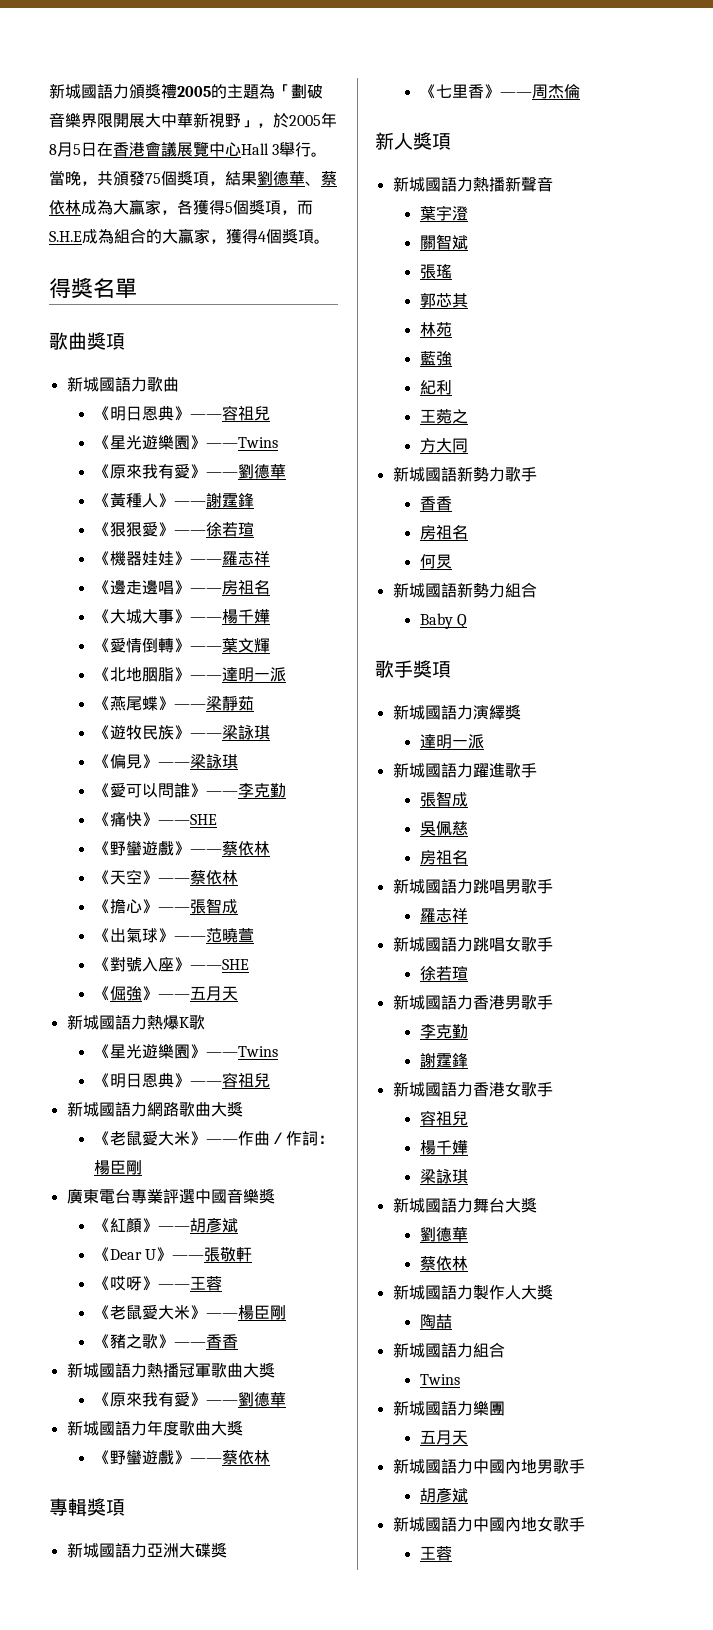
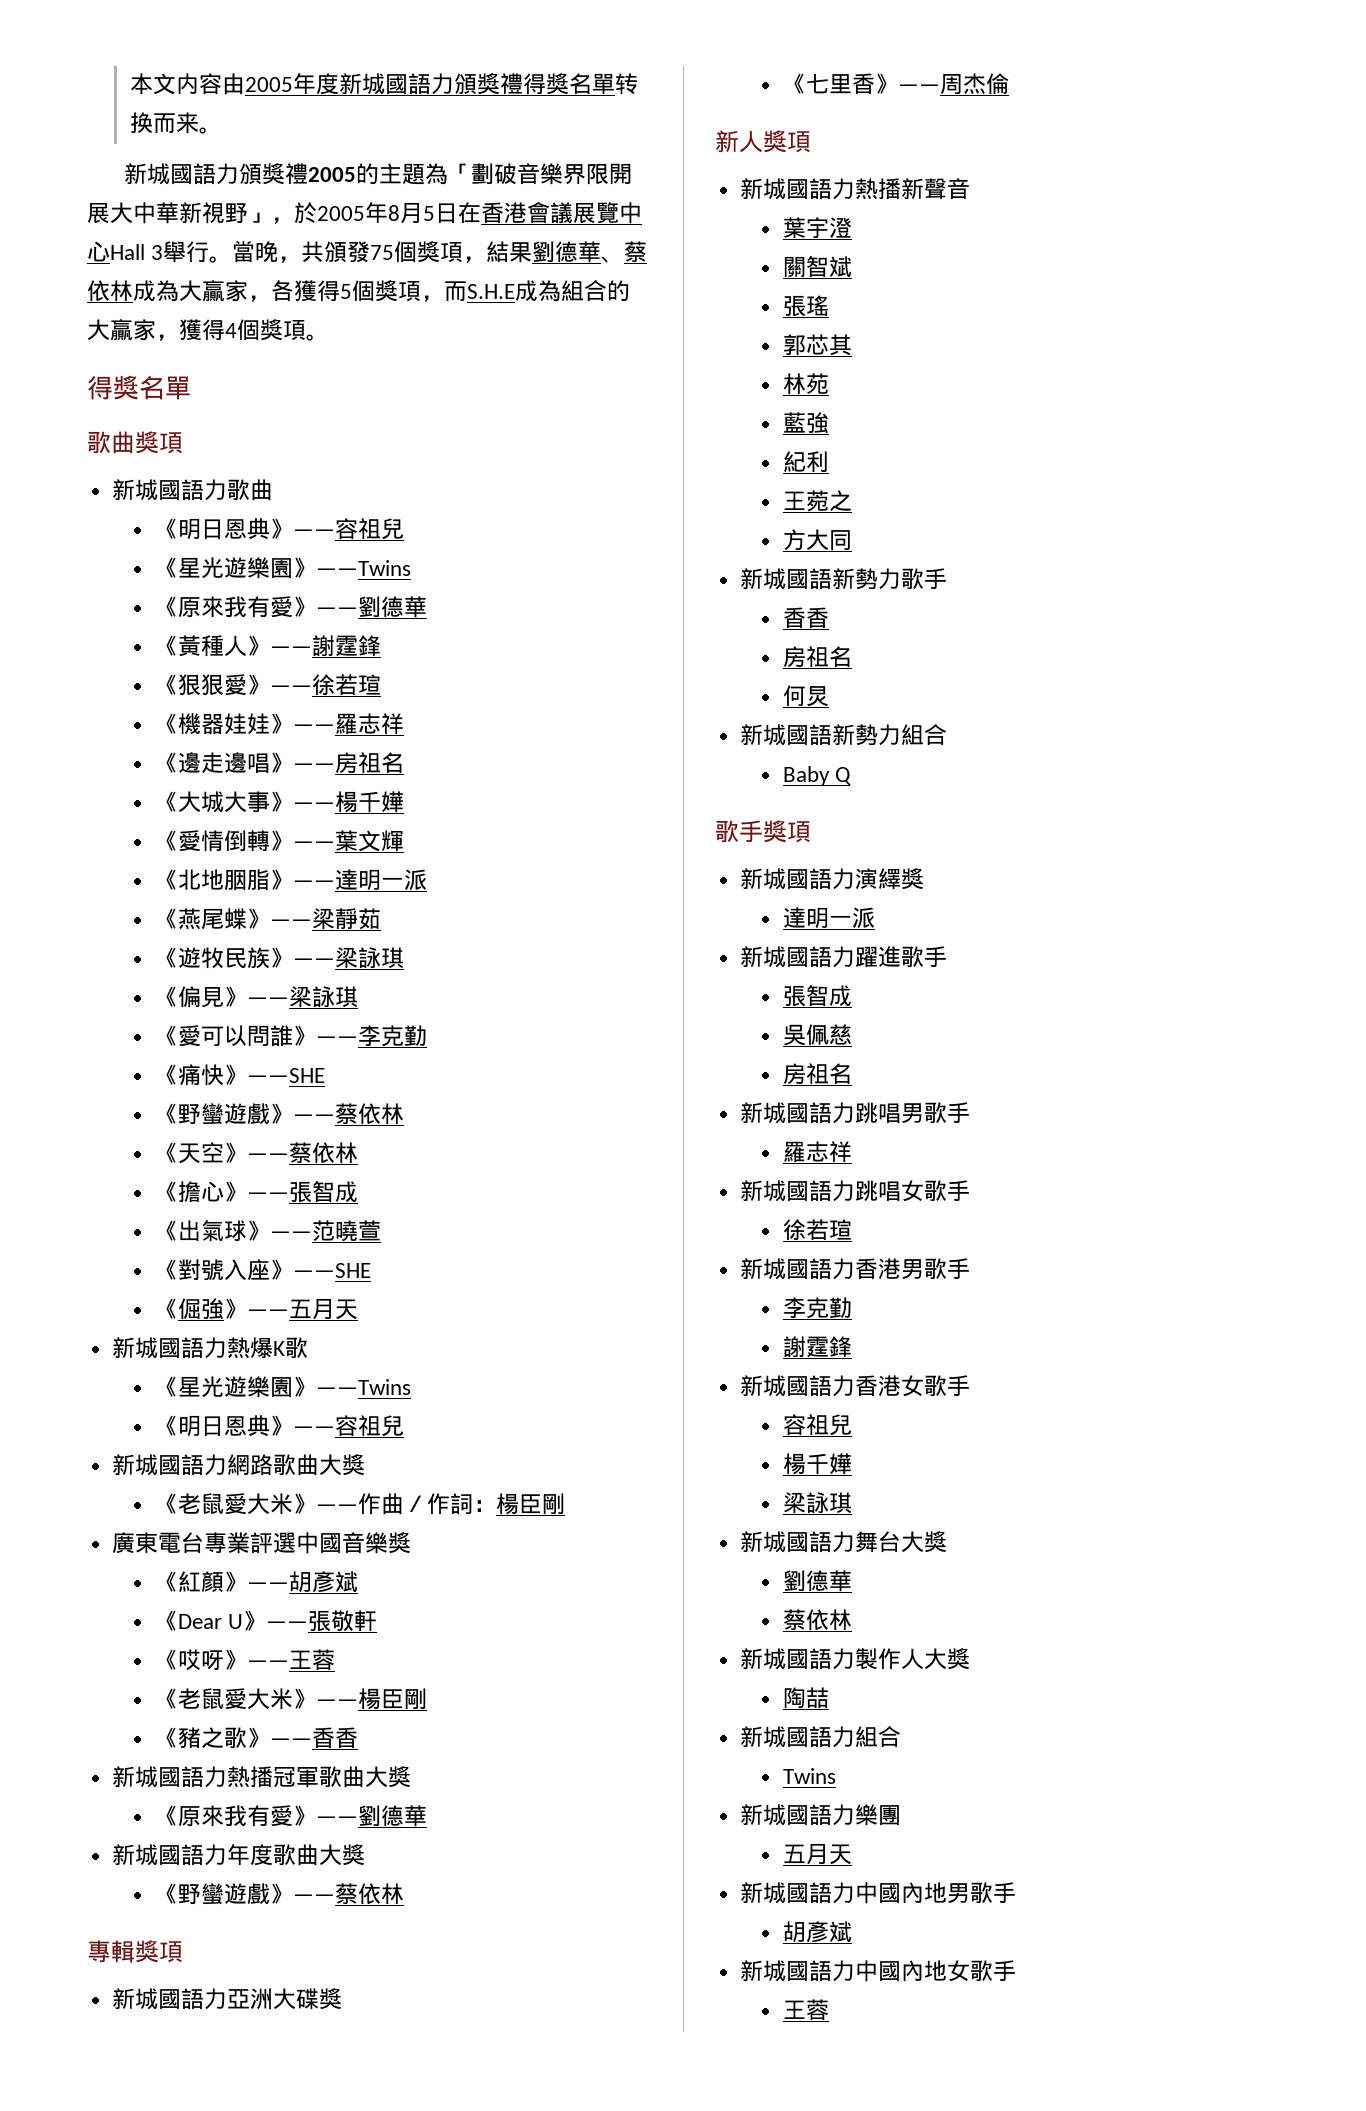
+ 本文内容由2005年度新城國語力頒獎禮得獎名單转换而来。

